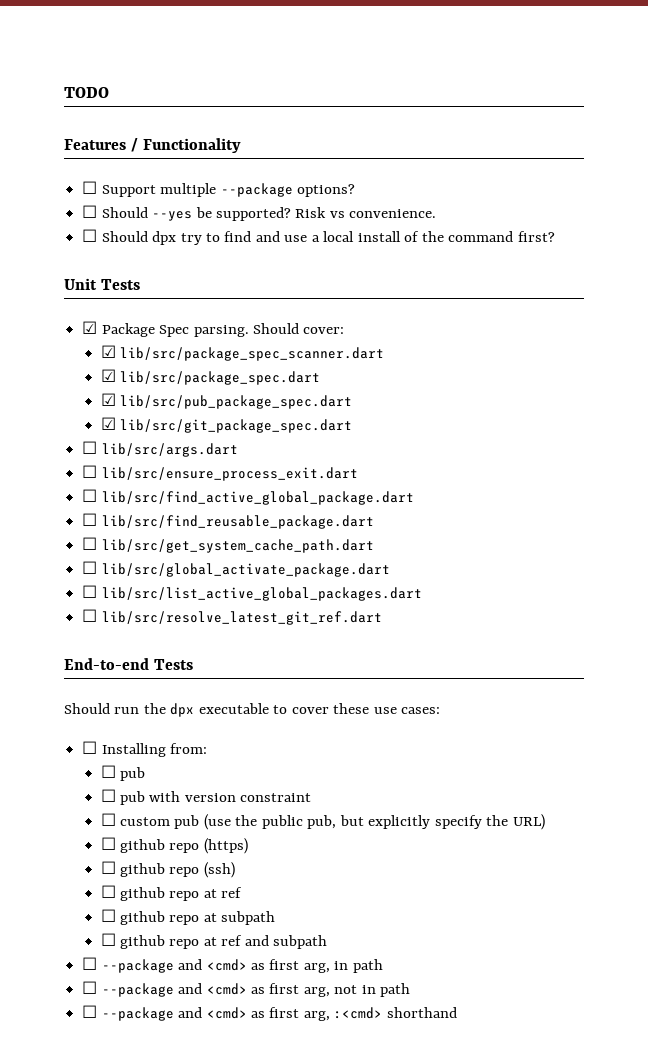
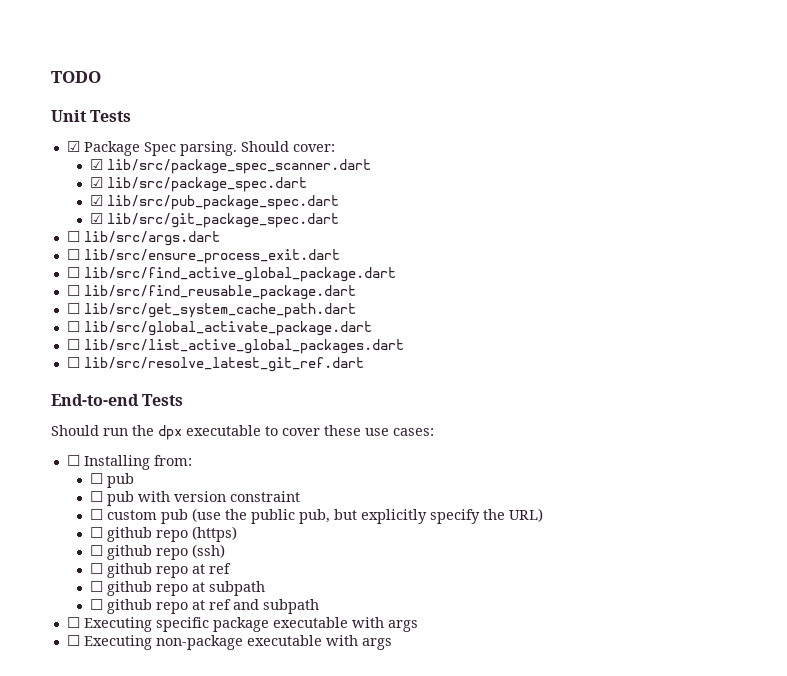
- Features / Functionality
- ☐ Support multiple --package options?
- ☐ Should --yes be supported? Risk vs convenience.
- ☐ Should dpx try to find and use a local install of the command first?
- ☐ --package and <cmd> as first arg, in path
- ☐ --package and <cmd> as first arg, not in path
- ☐ --package and <cmd> as first arg, :<cmd> shorthand
+ ☐ Executing specific package executable with args
+ ☐ Executing non-package executable with args

